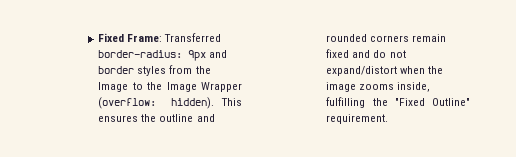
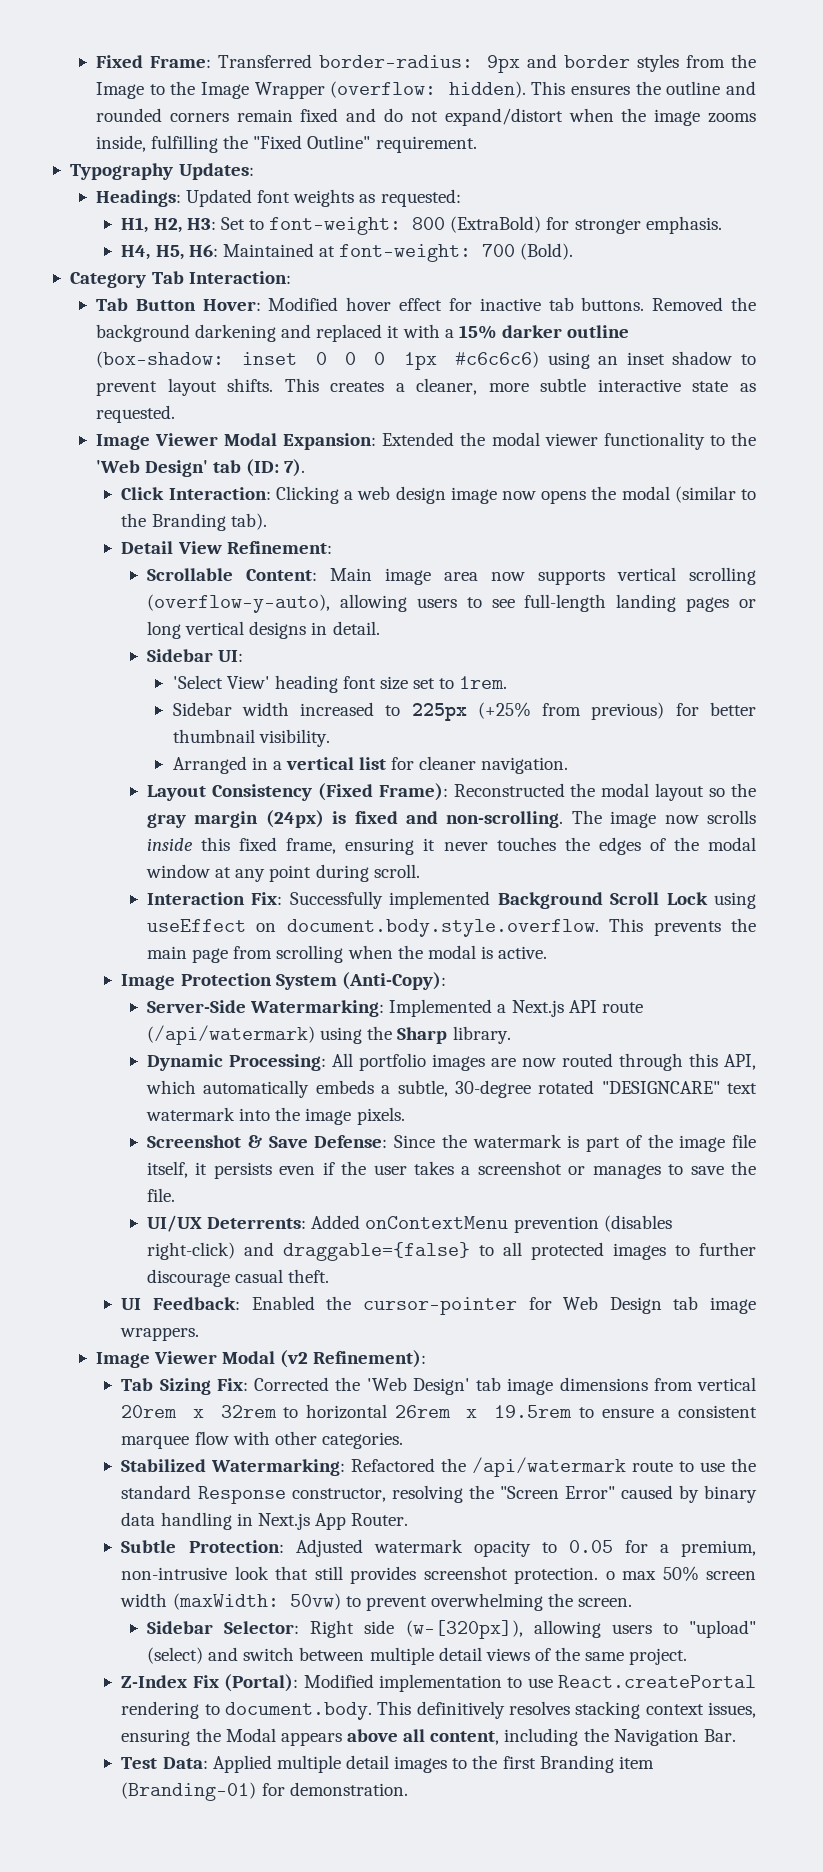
+ Typography Updates:
+ Headings: Updated font weights as requested:
+ H1, H2, H3: Set to font-weight: 800 (ExtraBold) for stronger emphasis.
+ H4, H5, H6: Maintained at font-weight: 700 (Bold).
+ Category Tab Interaction:
+ Tab Button Hover: Modified hover effect for inactive tab buttons. Removed the background darkening and replaced it with a 15% darker outline (box-shadow: inset 0 0 0 1px #c6c6c6) using an inset shadow to prevent layout shifts. This creates a cleaner, more subtle interactive state as requested.
+ Image Viewer Modal Expansion: Extended the modal viewer functionality to the 'Web Design' tab (ID: 7).
+ Click Interaction: Clicking a web design image now opens the modal (similar to the Branding tab).
+ Detail View Refinement:
+ Scrollable Content: Main image area now supports vertical scrolling (overflow-y-auto), allowing users to see full-length landing pages or long vertical designs in detail.
+ Sidebar UI:
+ 'Select View' heading font size set to 1rem.
+ Sidebar width increased to 225px (+25% from previous) for better thumbnail visibility.
+ Arranged in a vertical list for cleaner navigation.
+ Layout Consistency (Fixed Frame): Reconstructed the modal layout so the gray margin (24px) is fixed and non-scrolling. The image now scrolls inside this fixed frame, ensuring it never touches the edges of the modal window at any point during scroll.
+ Interaction Fix: Successfully implemented Background Scroll Lock using useEffect on document.body.style.overflow. This prevents the main page from scrolling when the modal is active.
+ Image Protection System (Anti-Copy):
+ Server-Side Watermarking: Implemented a Next.js API route (/api/watermark) using the Sharp library.
+ Dynamic Processing: All portfolio images are now routed through this API, which automatically embeds a subtle, 30-degree rotated "DESIGNCARE" text watermark into the image pixels.
+ Screenshot & Save Defense: Since the watermark is part of the image file itself, it persists even if the user takes a screenshot or manages to save the file.
+ UI/UX Deterrents: Added onContextMenu prevention (disables right-click) and draggable={false} to all protected images to further discourage casual theft.
+ UI Feedback: Enabled the cursor-pointer for Web Design tab image wrappers.
+ Image Viewer Modal (v2 Refinement):
+ Tab Sizing Fix: Corrected the 'Web Design' tab image dimensions from vertical 20rem x 32rem to horizontal 26rem x 19.5rem to ensure a consistent marquee flow with other categories.
+ Stabilized Watermarking: Refactored the /api/watermark route to use the standard Response constructor, resolving the "Screen Error" caused by binary data handling in Next.js App Router.
+ Subtle Protection: Adjusted watermark opacity to 0.05 for a premium, non-intrusive look that still provides screenshot protection. o max 50% screen width (maxWidth: 50vw) to prevent overwhelming the screen.
+ Sidebar Selector: Right side (w-[320px]), allowing users to "upload" (select) and switch between multiple detail views of the same project.
+ Z-Index Fix (Portal): Modified implementation to use React.createPortal rendering to document.body. This definitively resolves stacking context issues, ensuring the Modal appears above all content, including the Navigation Bar.
+ Test Data: Applied multiple detail images to the first Branding item (Branding-01) for demonstration.

